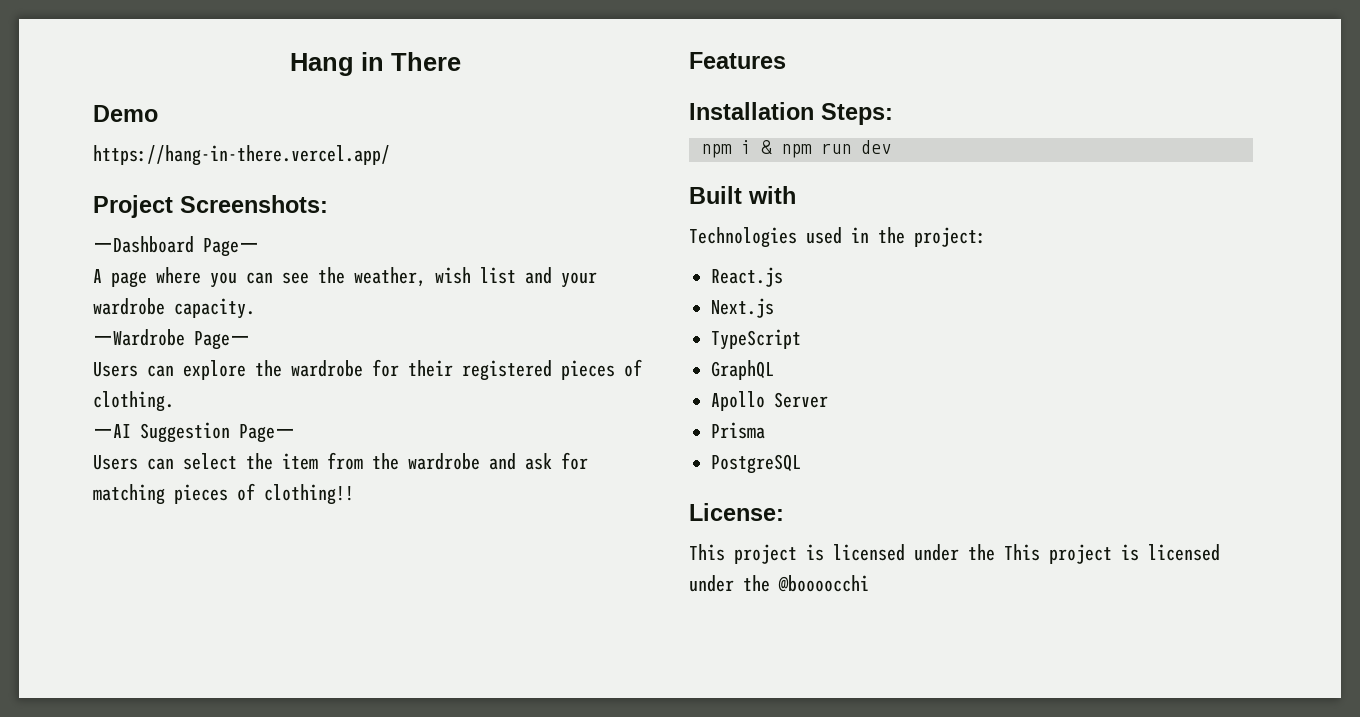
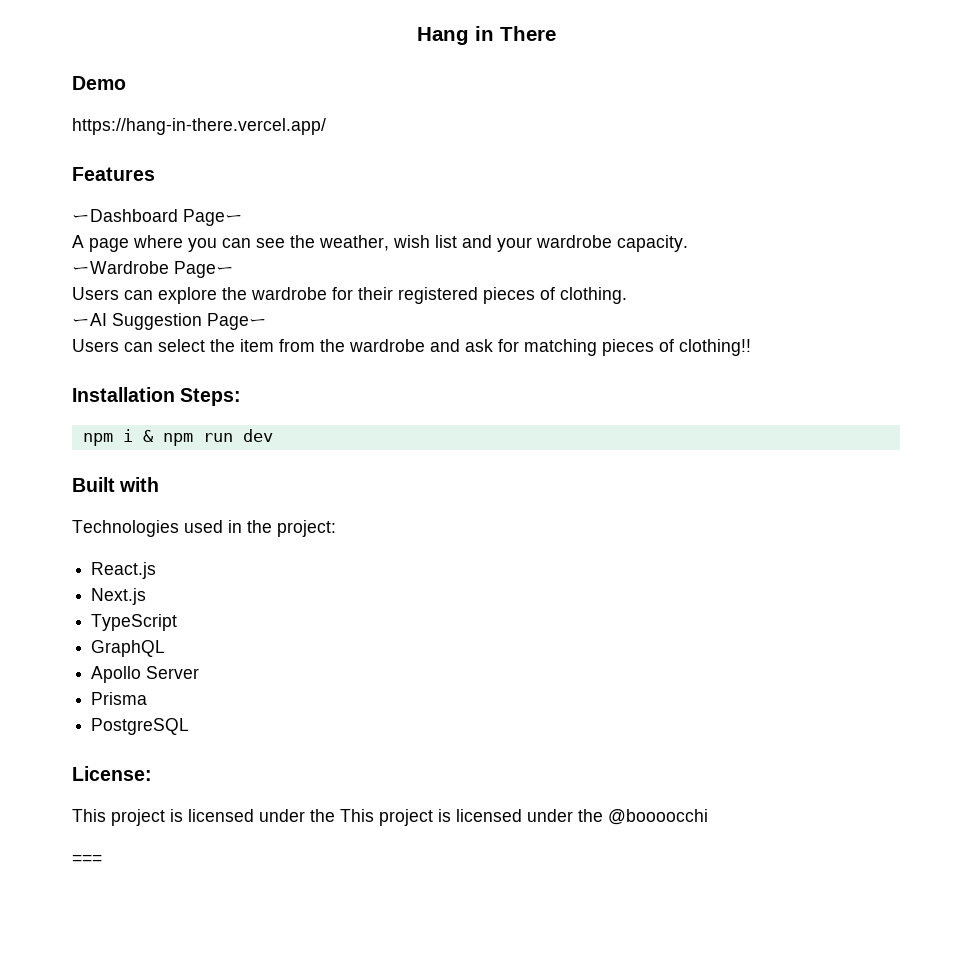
- Project Screenshots:
+ Features
- Features
+ ===

